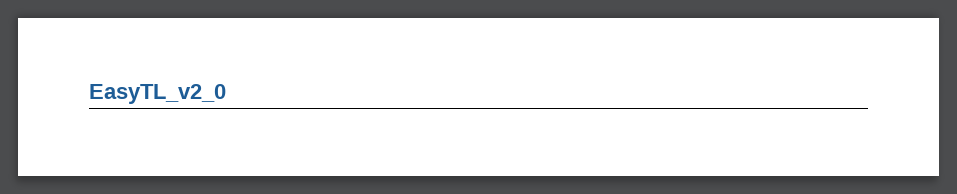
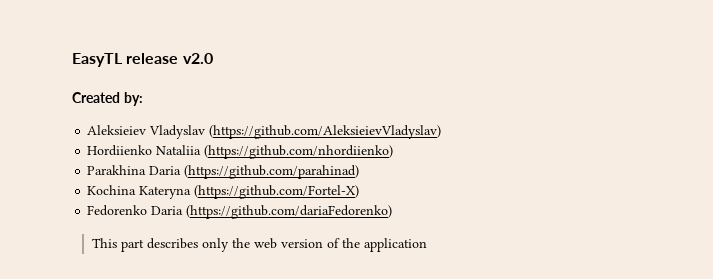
- EasyTL_v2_0
+ EasyTL release v2.0
+ Created by:
+ Aleksieiev Vladyslav (https://github.com/AleksieievVladyslav)
+ Hordiienko Nataliia (https://github.com/nhordiienko)
+ Parakhina Daria (https://github.com/parahinad)
+ Kochina Kateryna (https://github.com/Fortel-X)
+ Fedorenko Daria (https://github.com/dariaFedorenko)
+ This part describes only the web version of the application

